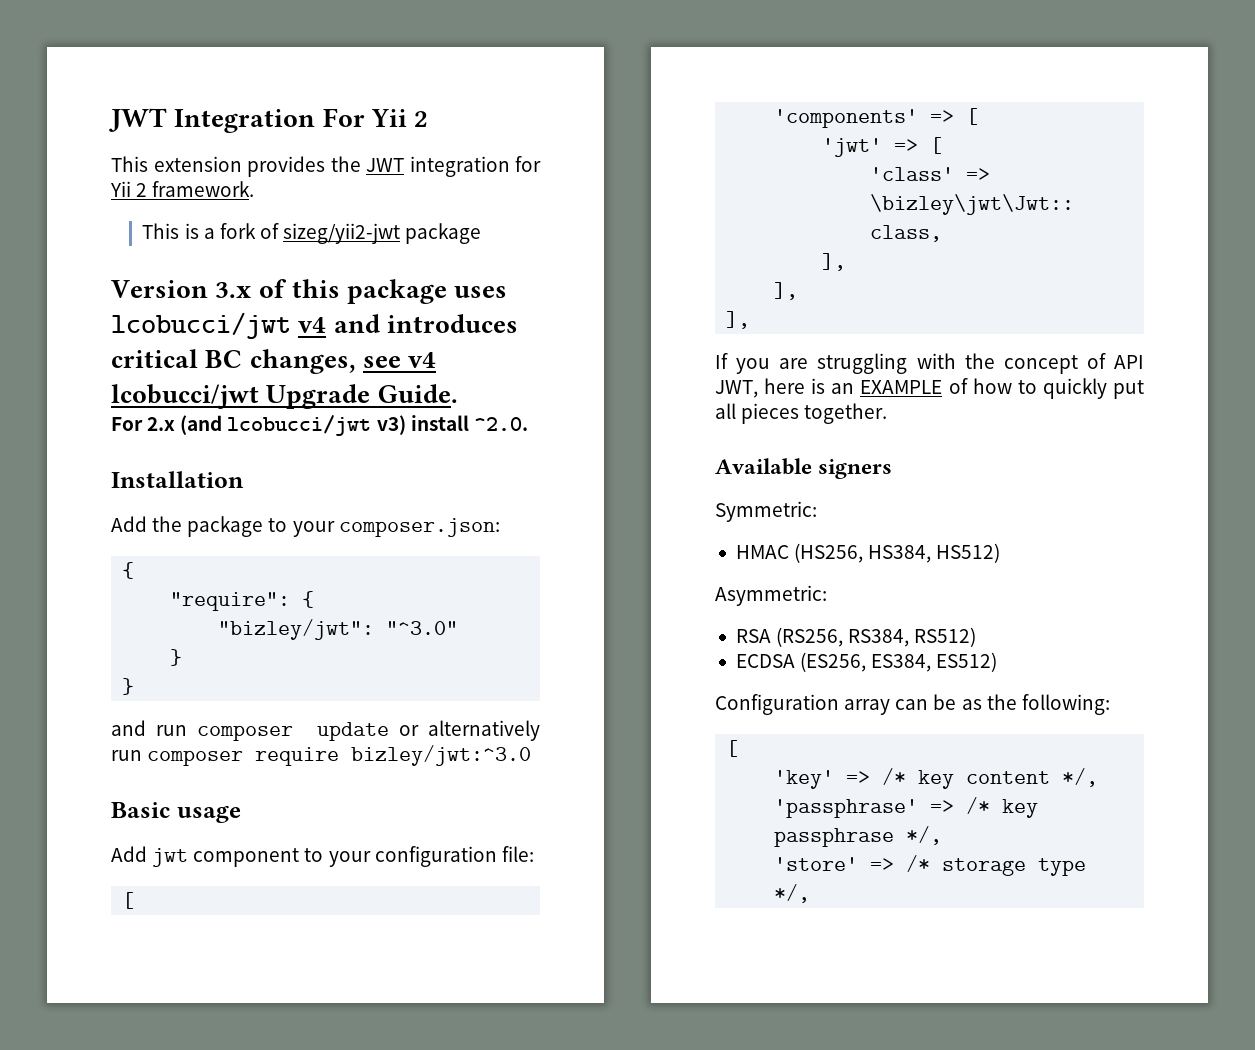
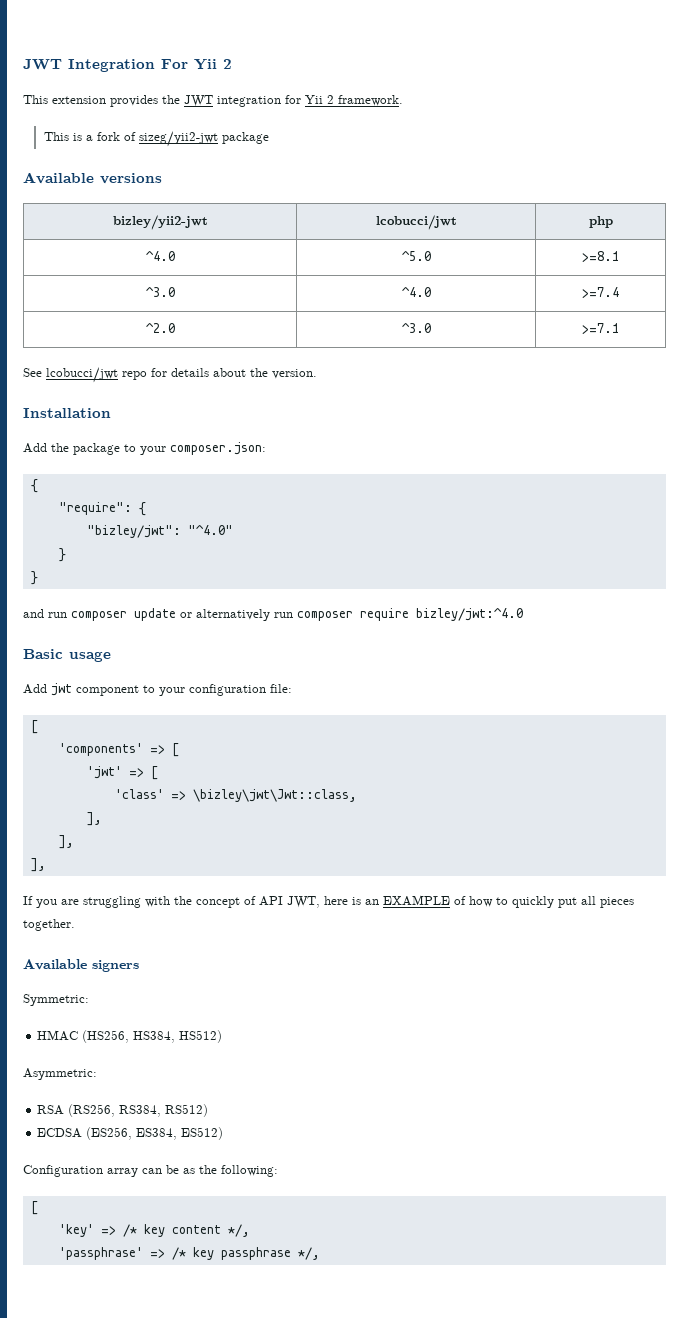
- Version 3.x of this package uses lcobucci/jwt v4 and introduces critical BC changes, see v4 lcobucci/jwt Upgrade Guide.
- For 2.x (and lcobucci/jwt v3) install ^2.0.
+ Available versions
+ bizley/yii2-jwt | lcobucci/jwt | php
+ ^4.0 | ^5.0 | >=8.1
+ ^3.0 | ^4.0 | >=7.4
+ ^2.0 | ^3.0 | >=7.1
+ See lcobucci/jwt repo for details about the version.
- "bizley/jwt": "^3.0"
+ "bizley/jwt": "^4.0"
- and run composer update or alternatively run composer require bizley/jwt:^3.0
+ and run composer update or alternatively run composer require bizley/jwt:^4.0
- 'store' => /* storage type */,

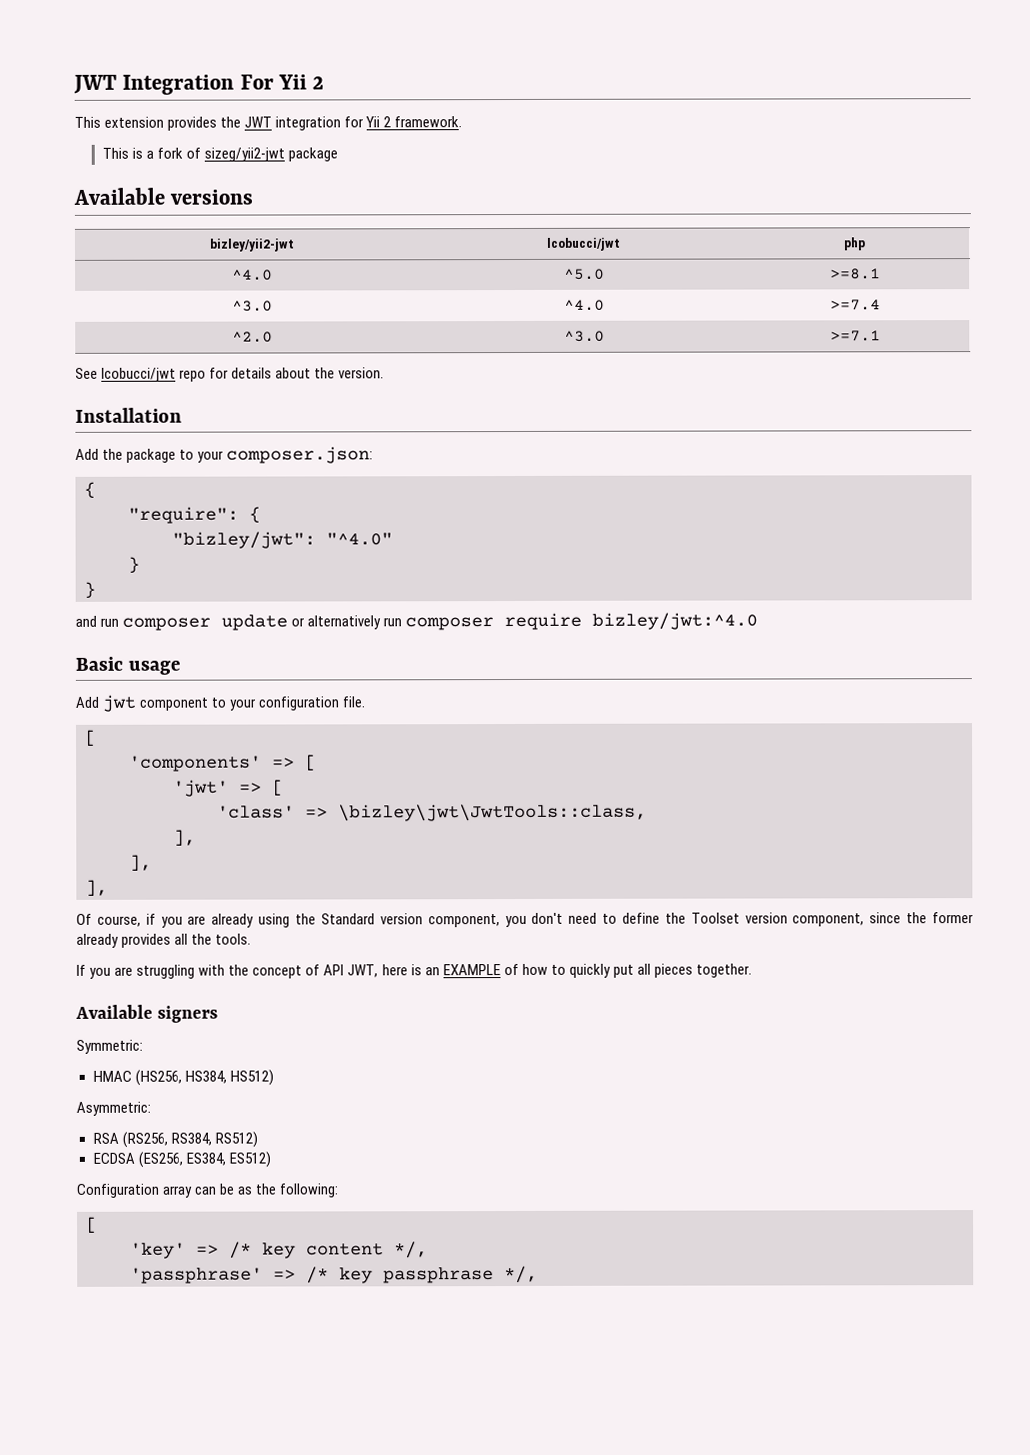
- Add jwt component to your configuration file:
+ Add jwt component to your configuration file.
- 'class' => \bizley\jwt\Jwt::class,
+ 'class' => \bizley\jwt\JwtTools::class,
+ Of course, if you are already using the Standard version component, you don't need to define the Toolset version component, since the former already provides all the tools.

